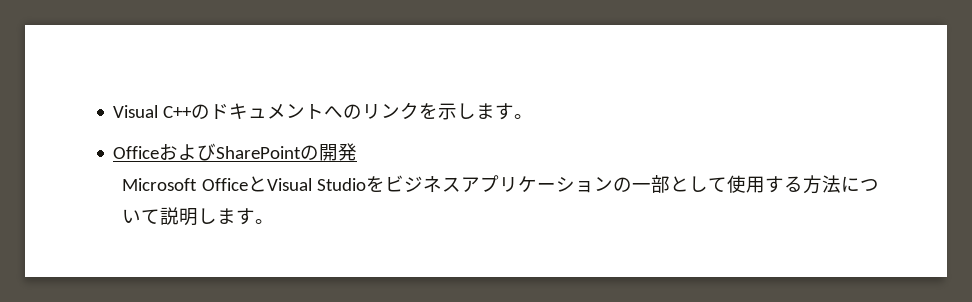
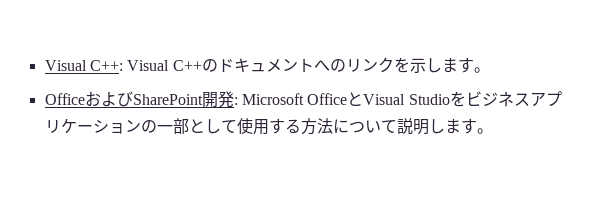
- Visual C++のドキュメントへのリンクを示します。
+ Visual C++: Visual C++のドキュメントへのリンクを示します。
- OfficeおよびSharePointの開発
- Microsoft OfficeとVisual Studioをビジネスアプリケーションの一部として使用する方法について説明します。
+ OfficeおよびSharePoint開発: Microsoft OfficeとVisual Studioをビジネスアプリケーションの一部として使用する方法について説明します。

